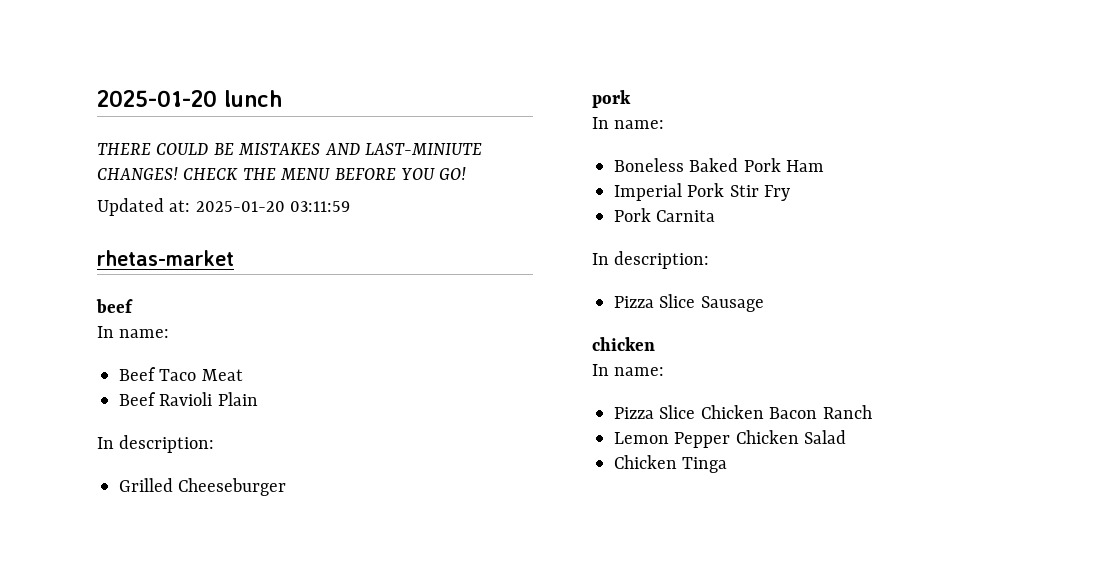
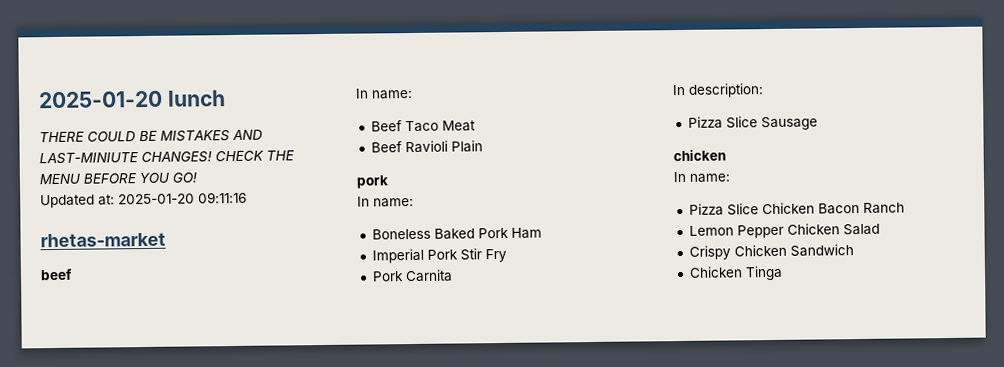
- Updated at: 2025-01-20 03:11:59
+ Updated at: 2025-01-20 09:11:16
  Beef Ravioli Plain
- In description:
- Grilled Cheeseburger
+ Crispy Chicken Sandwich

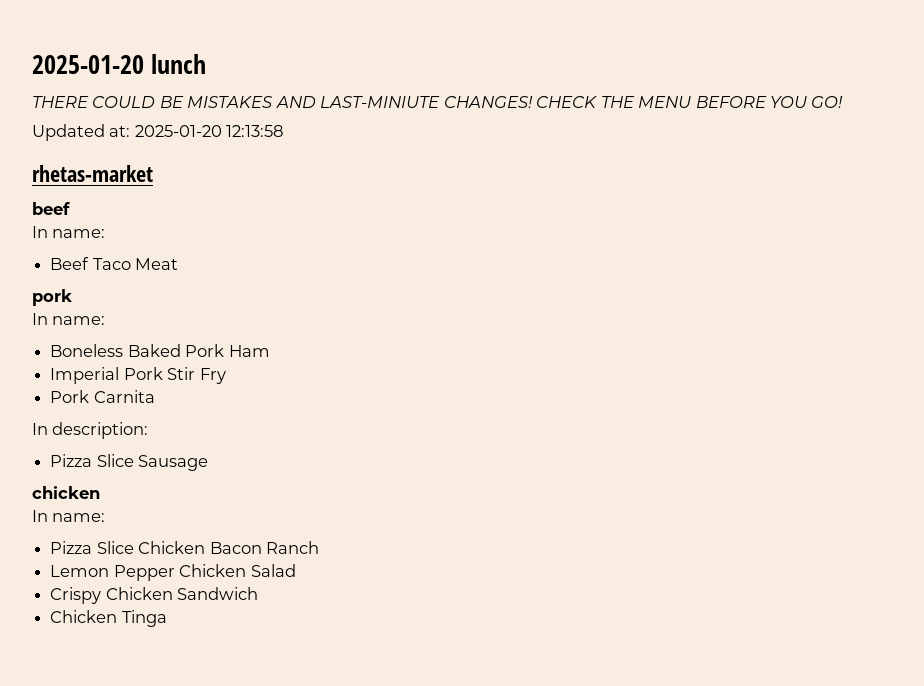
- Updated at: 2025-01-20 09:11:16
+ Updated at: 2025-01-20 12:13:58
- Beef Ravioli Plain

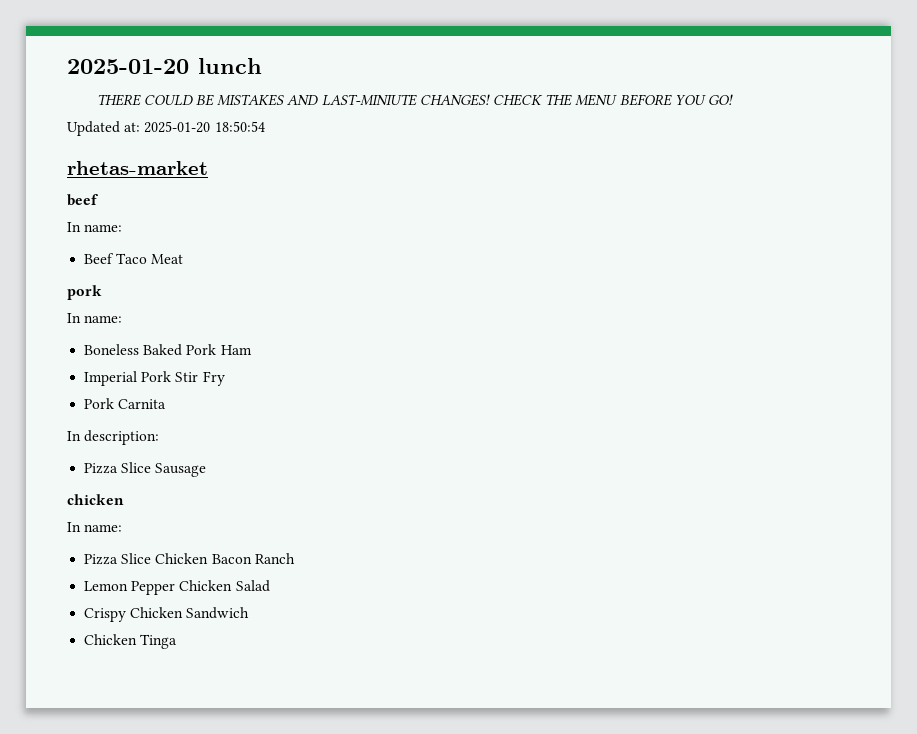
- Updated at: 2025-01-20 12:13:58
+ Updated at: 2025-01-20 18:50:54

